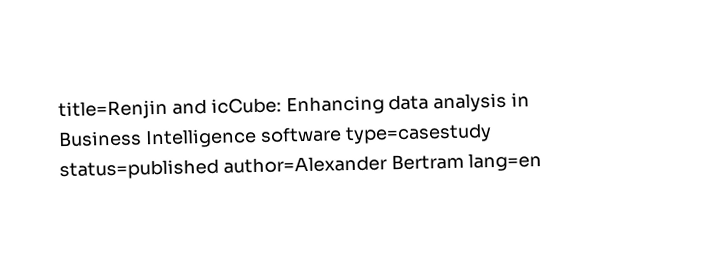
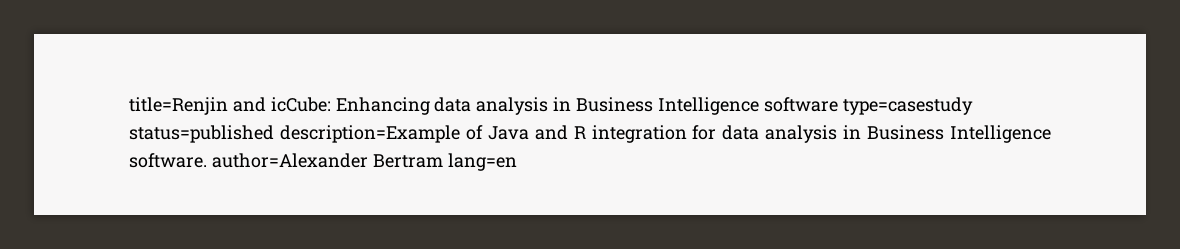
- title=Renjin and icCube: Enhancing data analysis in Business Intelligence software type=casestudy status=published author=Alexander Bertram lang=en
+ title=Renjin and icCube: Enhancing data analysis in Business Intelligence software type=casestudy status=published description=Example of Java and R integration for data analysis in Business Intelligence software. author=Alexander Bertram lang=en

